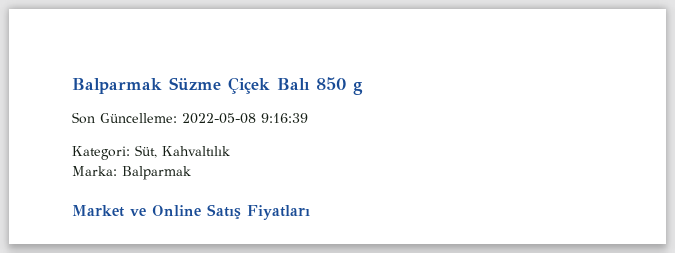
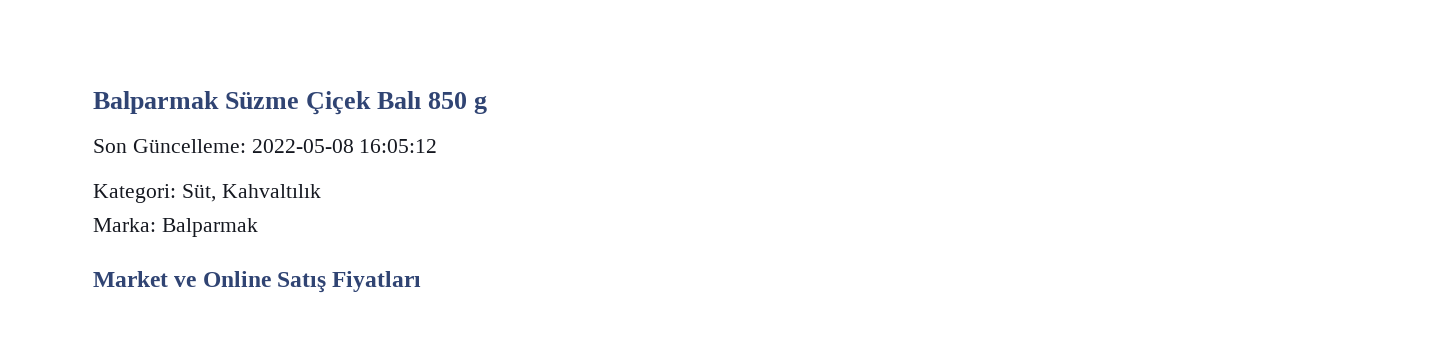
- Son Güncelleme: 2022-05-08 9:16:39
+ Son Güncelleme: 2022-05-08 16:05:12

